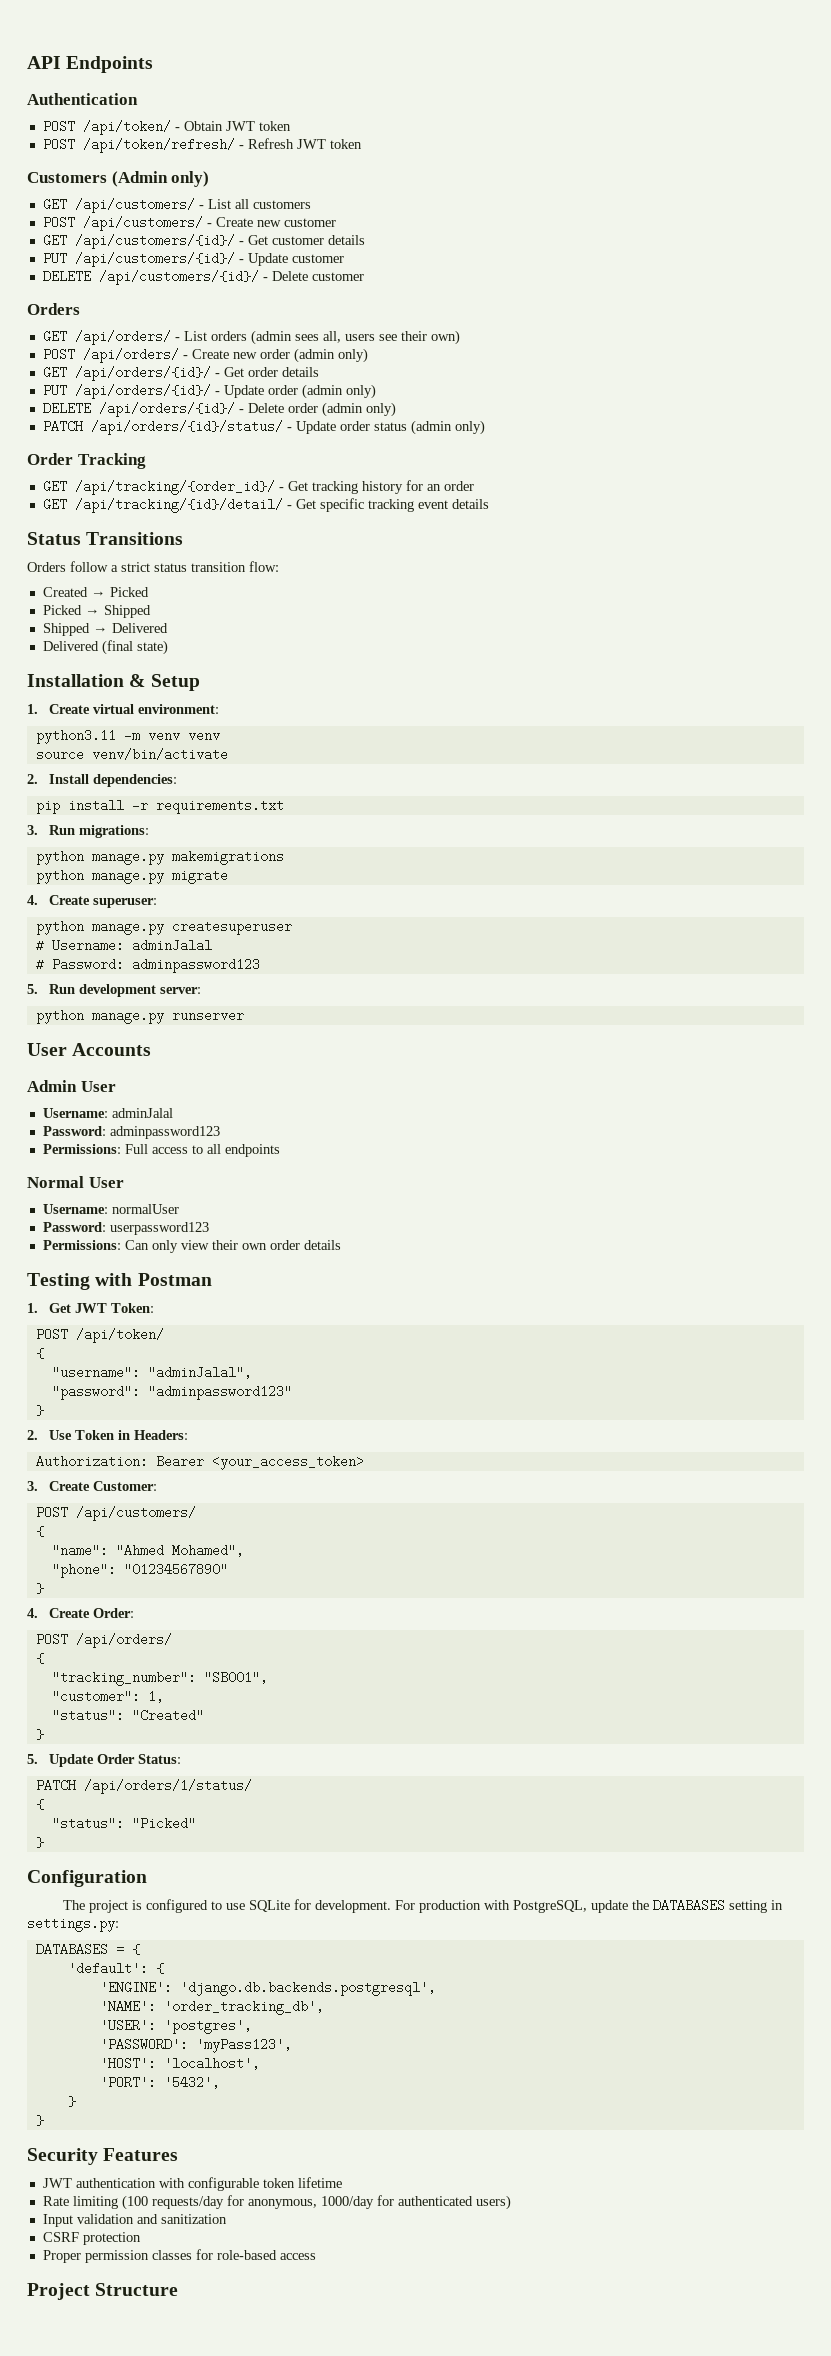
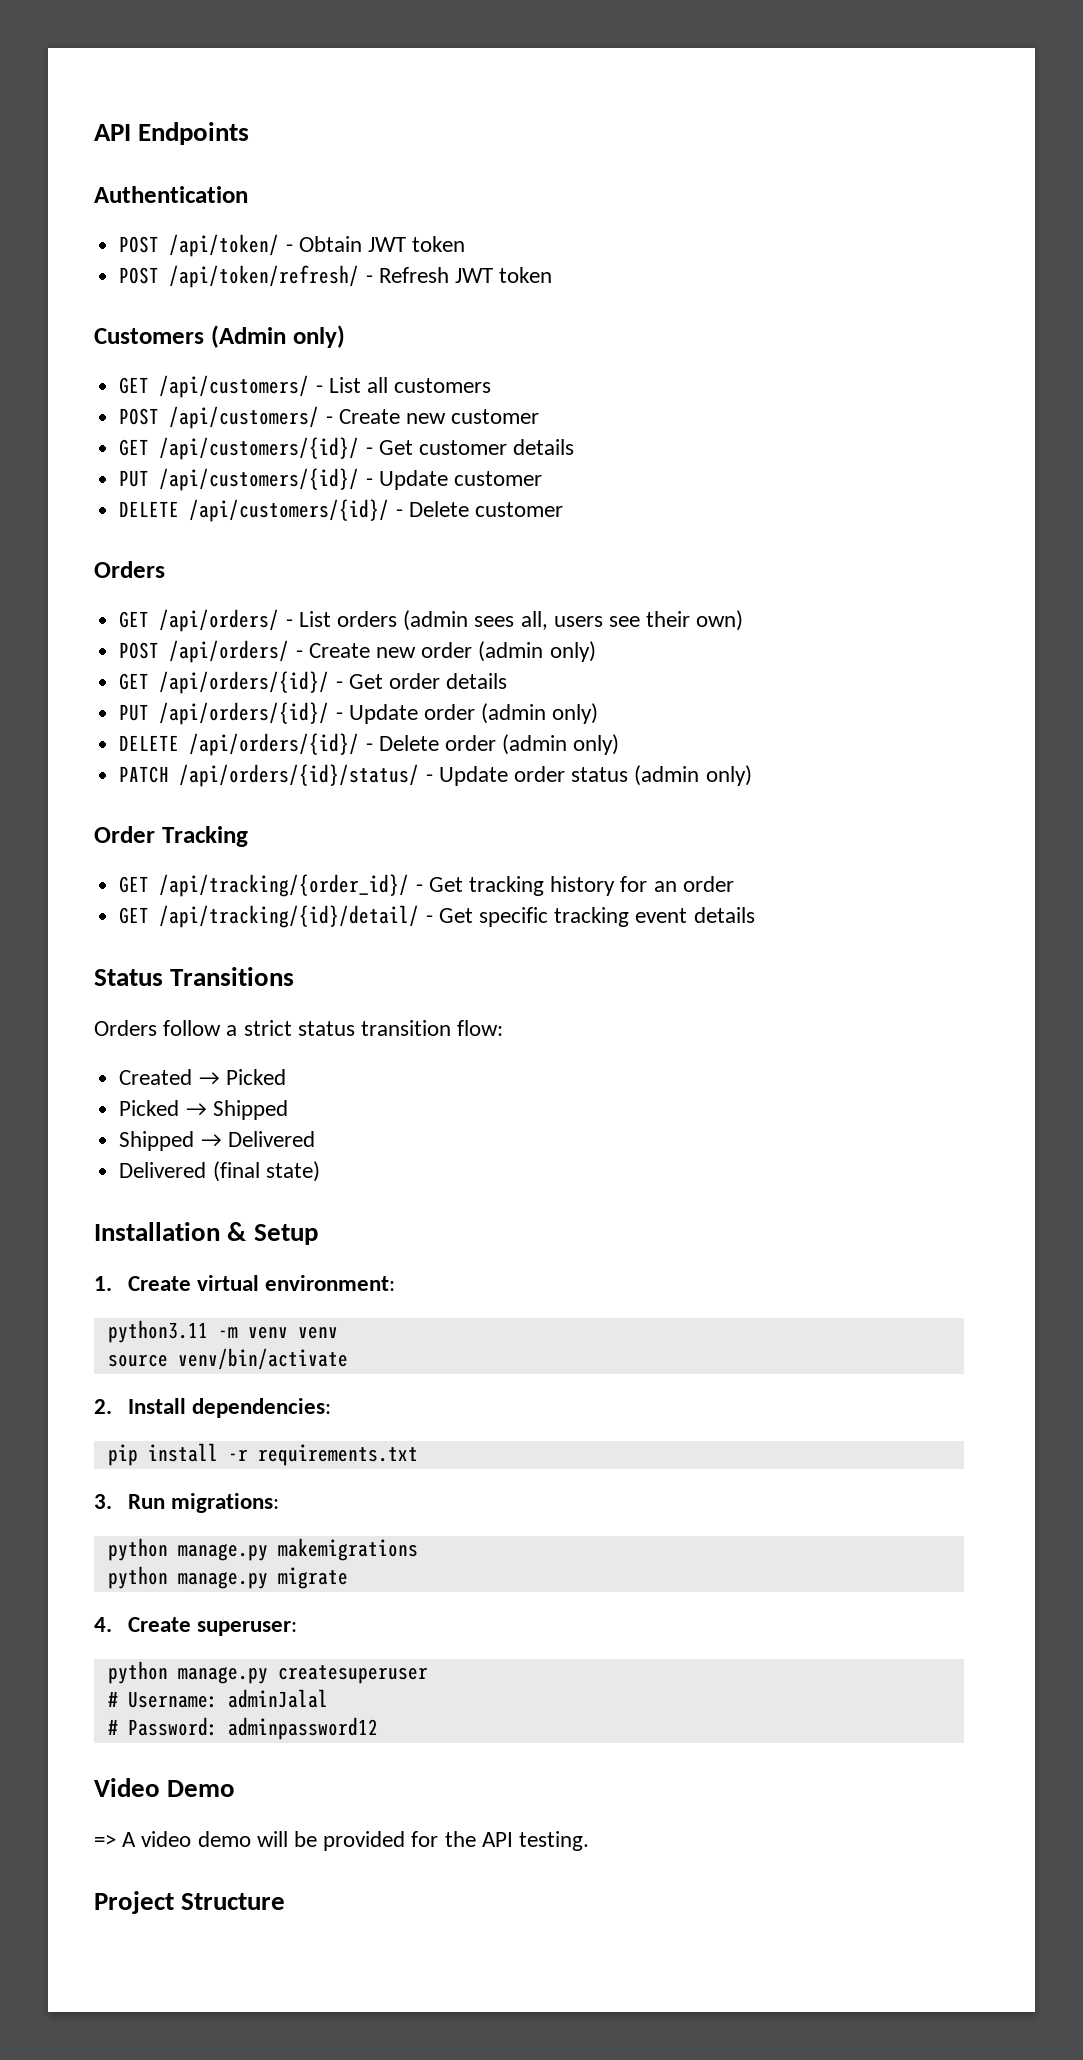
- # Password: adminpassword123
- 5. Run development server:
- python manage.py runserver
- User Accounts
- Admin User
- Username: adminJalal
- Password: adminpassword123
- Permissions: Full access to all endpoints
- Normal User
- Username: normalUser
- Password: userpassword123
- Permissions: Can only view their own order details
- Testing with Postman
- 1. Get JWT Token:
- POST /api/token/
- {
- "username": "adminJalal",
- "password": "adminpassword123"
- }
- 2. Use Token in Headers:
- Authorization: Bearer <your_access_token>
- 3. Create Customer:
- POST /api/customers/
- {
- "name": "Ahmed Mohamed",
- "phone": "01234567890"
- }
- 4. Create Order:
- POST /api/orders/
- {
- "tracking_number": "SB001",
- "customer": 1,
- "status": "Created"
- }
- 5. Update Order Status:
- PATCH /api/orders/1/status/
- {
- "status": "Picked"
- }
- Configuration
- The project is configured to use SQLite for development. For production with PostgreSQL, update the DATABASES setting in settings.py:
- DATABASES = {
- 'default': {
- 'ENGINE': 'django.db.backends.postgresql',
- 'NAME': 'order_tracking_db',
- 'USER': 'postgres',
- 'PASSWORD': 'myPass123',
- 'HOST': 'localhost',
- 'PORT': '5432',
- }
- }
- Security Features
- JWT authentication with configurable token lifetime
- Rate limiting (100 requests/day for anonymous, 1000/day for authenticated users)
- Input validation and sanitization
- CSRF protection
- Proper permission classes for role-based access
+ # Password: adminpassword12
+ Video Demo
+ => A video demo will be provided for the API testing.

